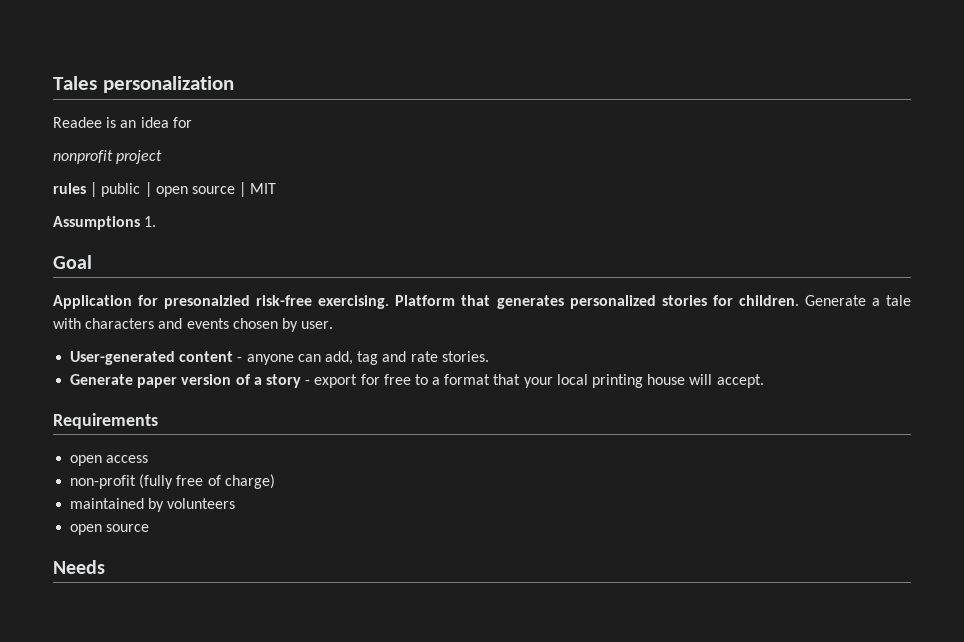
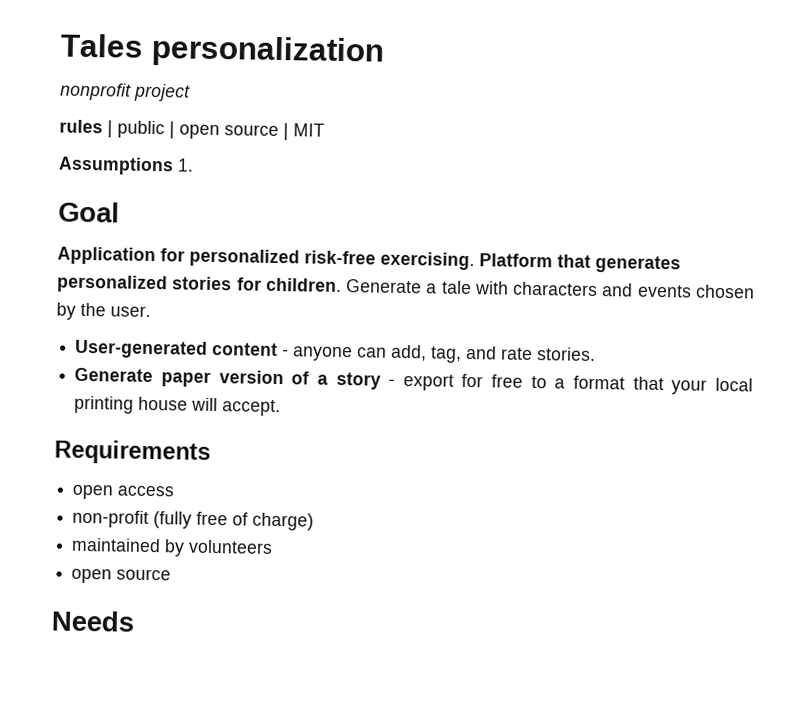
- Readee is an idea for
- Application for presonalzied risk-free exercising.
+ Application for personalized risk-free exercising.
- Generate a tale with characters and events chosen by user.
+ Generate a tale with characters and events chosen by the user.
- User-generated content - anyone can add, tag and rate stories.
+ User-generated content - anyone can add, tag, and rate stories.

